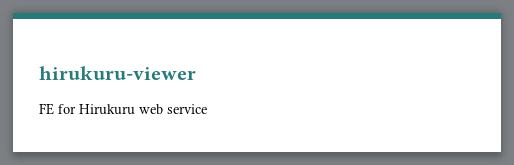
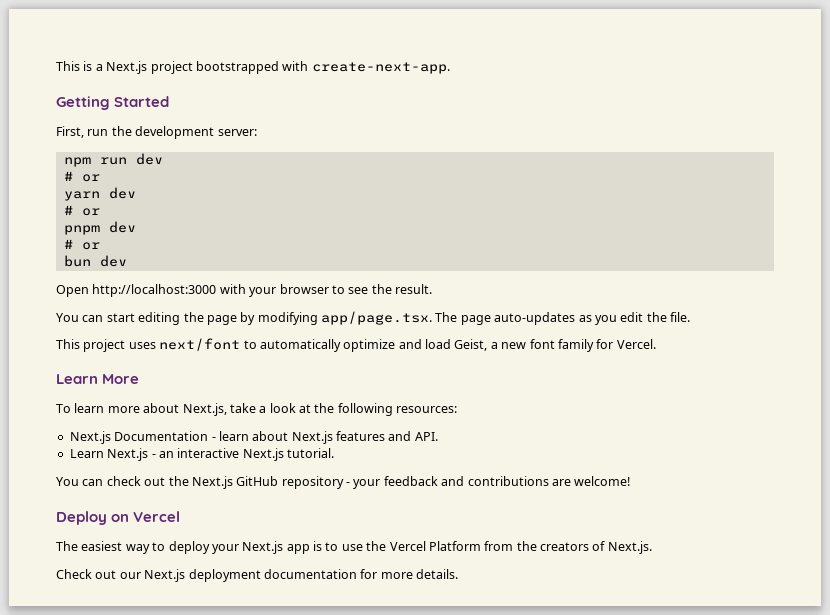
- hirukuru-viewer
- FE for Hirukuru web service
+ This is a Next.js project bootstrapped with create-next-app.
+ Getting Started
+ First, run the development server:
+ npm run dev
+ # or
+ yarn dev
+ # or
+ pnpm dev
+ # or
+ bun dev
+ Open http://localhost:3000 with your browser to see the result.
+ You can start editing the page by modifying app/page.tsx. The page auto-updates as you edit the file.
+ This project uses next/font to automatically optimize and load Geist, a new font family for Vercel.
+ Learn More
+ To learn more about Next.js, take a look at the following resources:
+ Next.js Documentation - learn about Next.js features and API.
+ Learn Next.js - an interactive Next.js tutorial.
+ You can check out the Next.js GitHub repository - your feedback and contributions are welcome!
+ Deploy on Vercel
+ The easiest way to deploy your Next.js app is to use the Vercel Platform from the creators of Next.js.
+ Check out our Next.js deployment documentation for more details.

